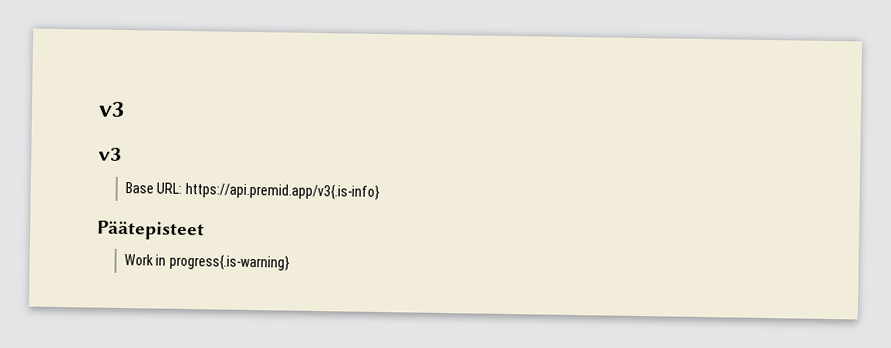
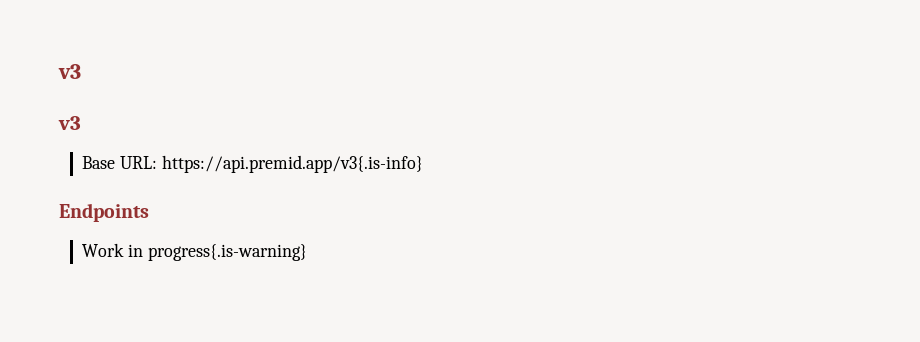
- Päätepisteet
+ Endpoints

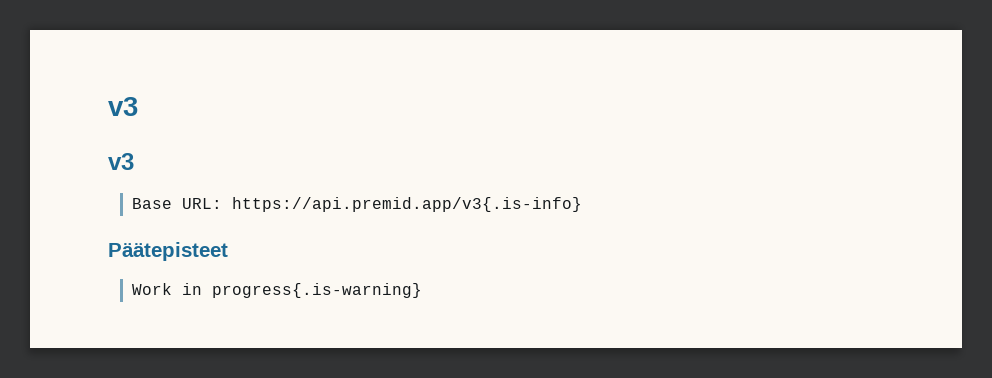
- Endpoints
+ Päätepisteet

